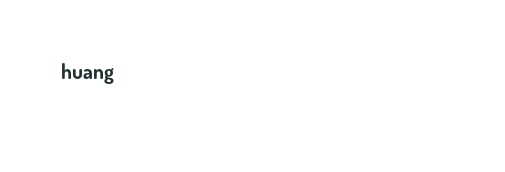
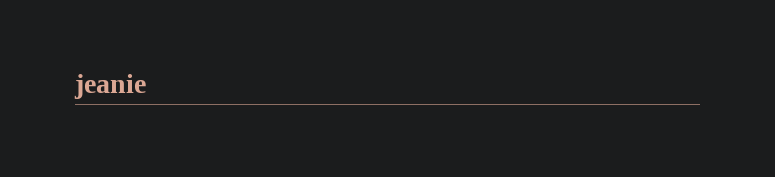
- huang
+ jeanie

